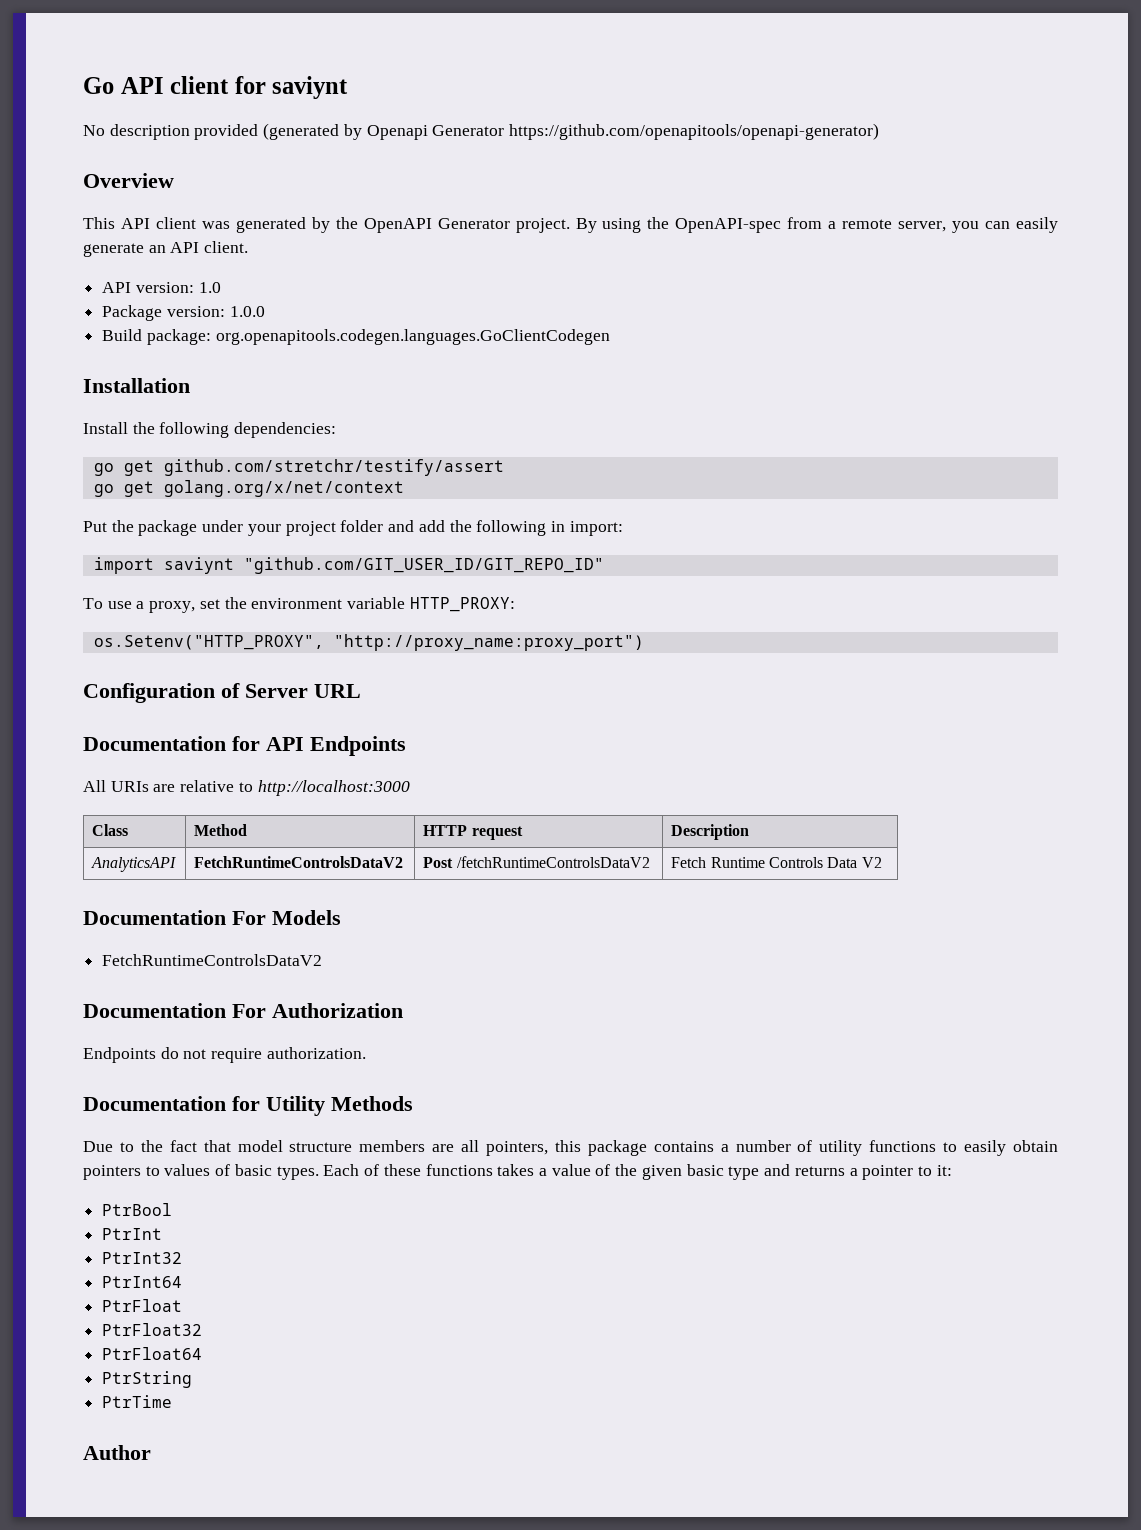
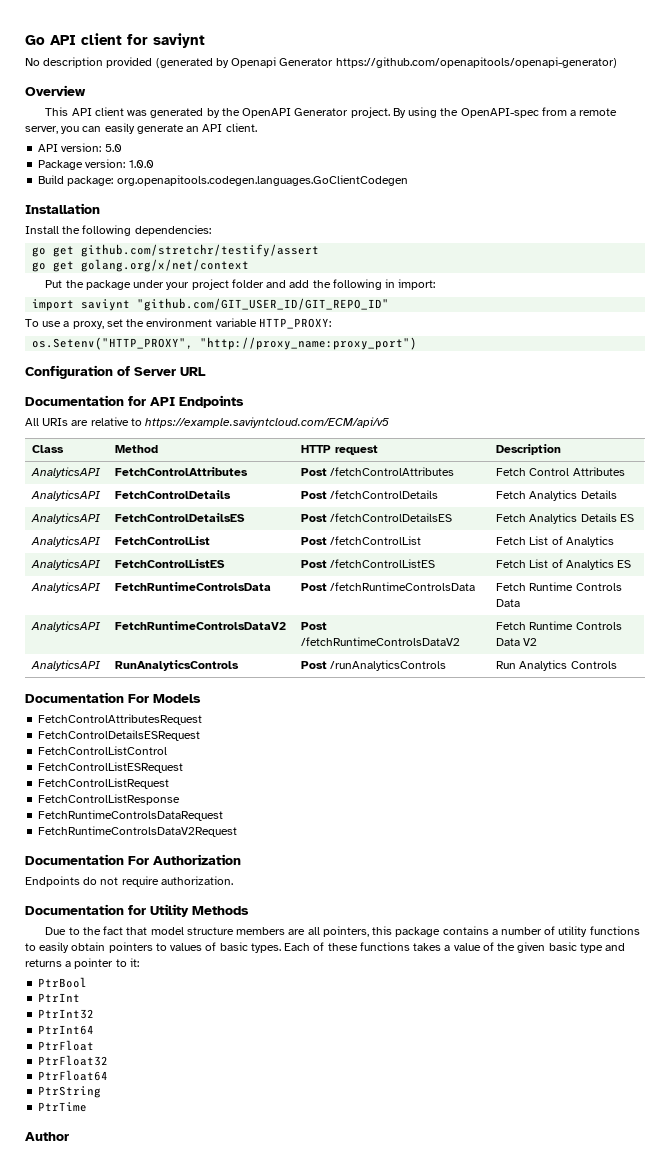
- API version: 1.0
+ API version: 5.0
- All URIs are relative to http://localhost:3000
+ All URIs are relative to https://example.saviyntcloud.com/ECM/api/v5
+ AnalyticsAPI | FetchControlAttributes | Post /fetchControlAttributes | Fetch Control Attributes
+ AnalyticsAPI | FetchControlDetails | Post /fetchControlDetails | Fetch Analytics Details
+ AnalyticsAPI | FetchControlDetailsES | Post /fetchControlDetailsES | Fetch Analytics Details ES
+ AnalyticsAPI | FetchControlList | Post /fetchControlList | Fetch List of Analytics
+ AnalyticsAPI | FetchControlListES | Post /fetchControlListES | Fetch List of Analytics ES
+ AnalyticsAPI | FetchRuntimeControlsData | Post /fetchRuntimeControlsData | Fetch Runtime Controls Data
+ AnalyticsAPI | RunAnalyticsControls | Post /runAnalyticsControls | Run Analytics Controls
  Documentation For Models
- FetchRuntimeControlsDataV2
+ FetchControlAttributesRequest
+ FetchControlDetailsESRequest
+ FetchControlListControl
+ FetchControlListESRequest
+ FetchControlListRequest
+ FetchControlListResponse
+ FetchRuntimeControlsDataRequest
+ FetchRuntimeControlsDataV2Request

